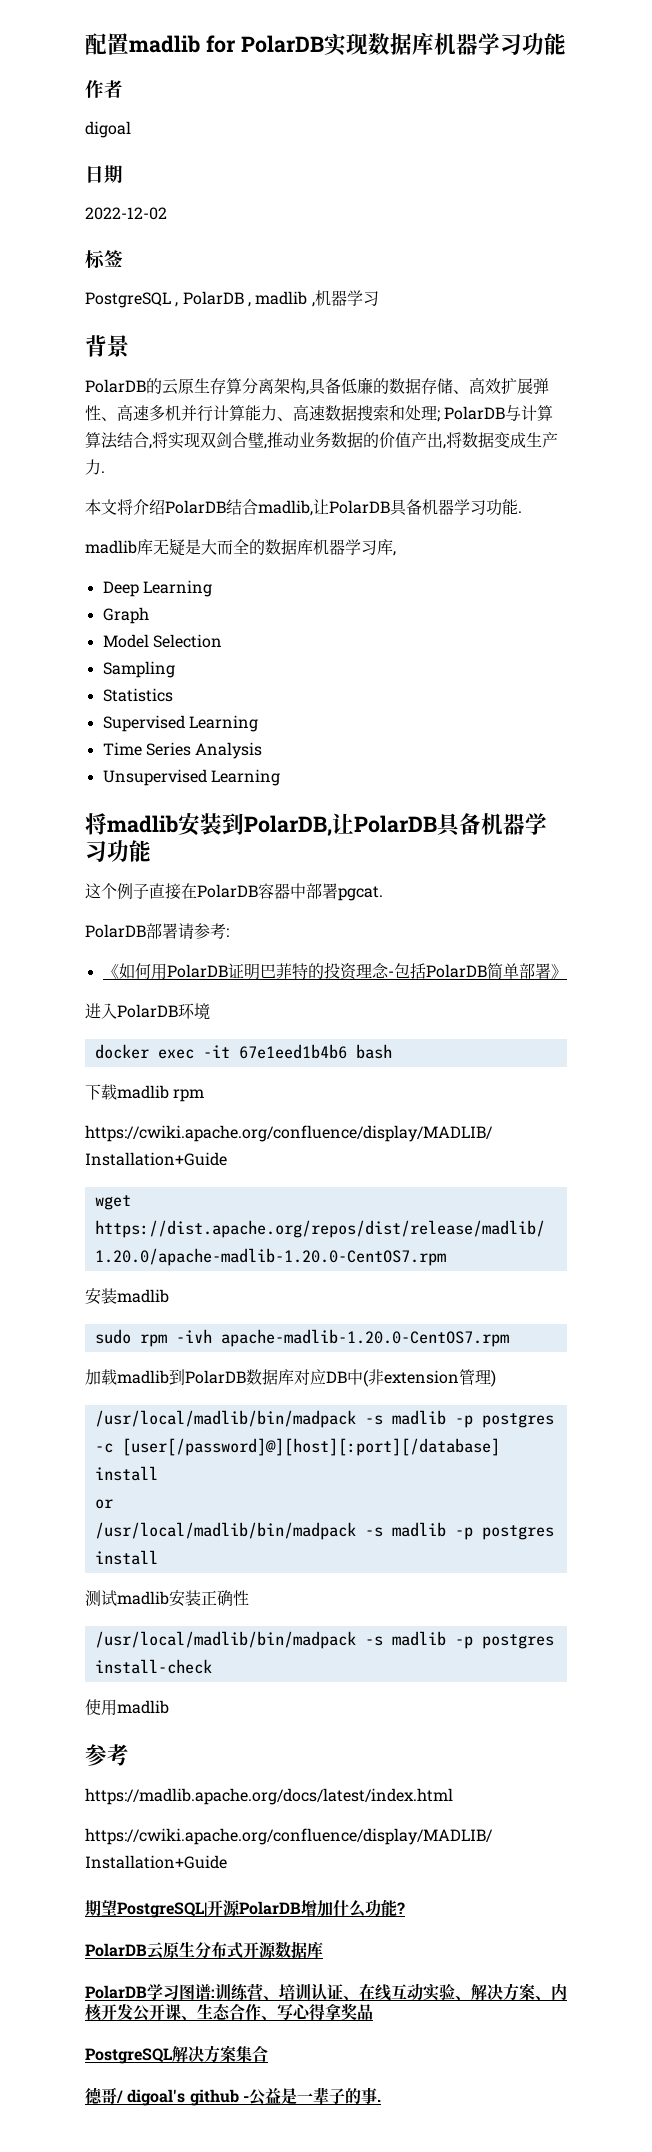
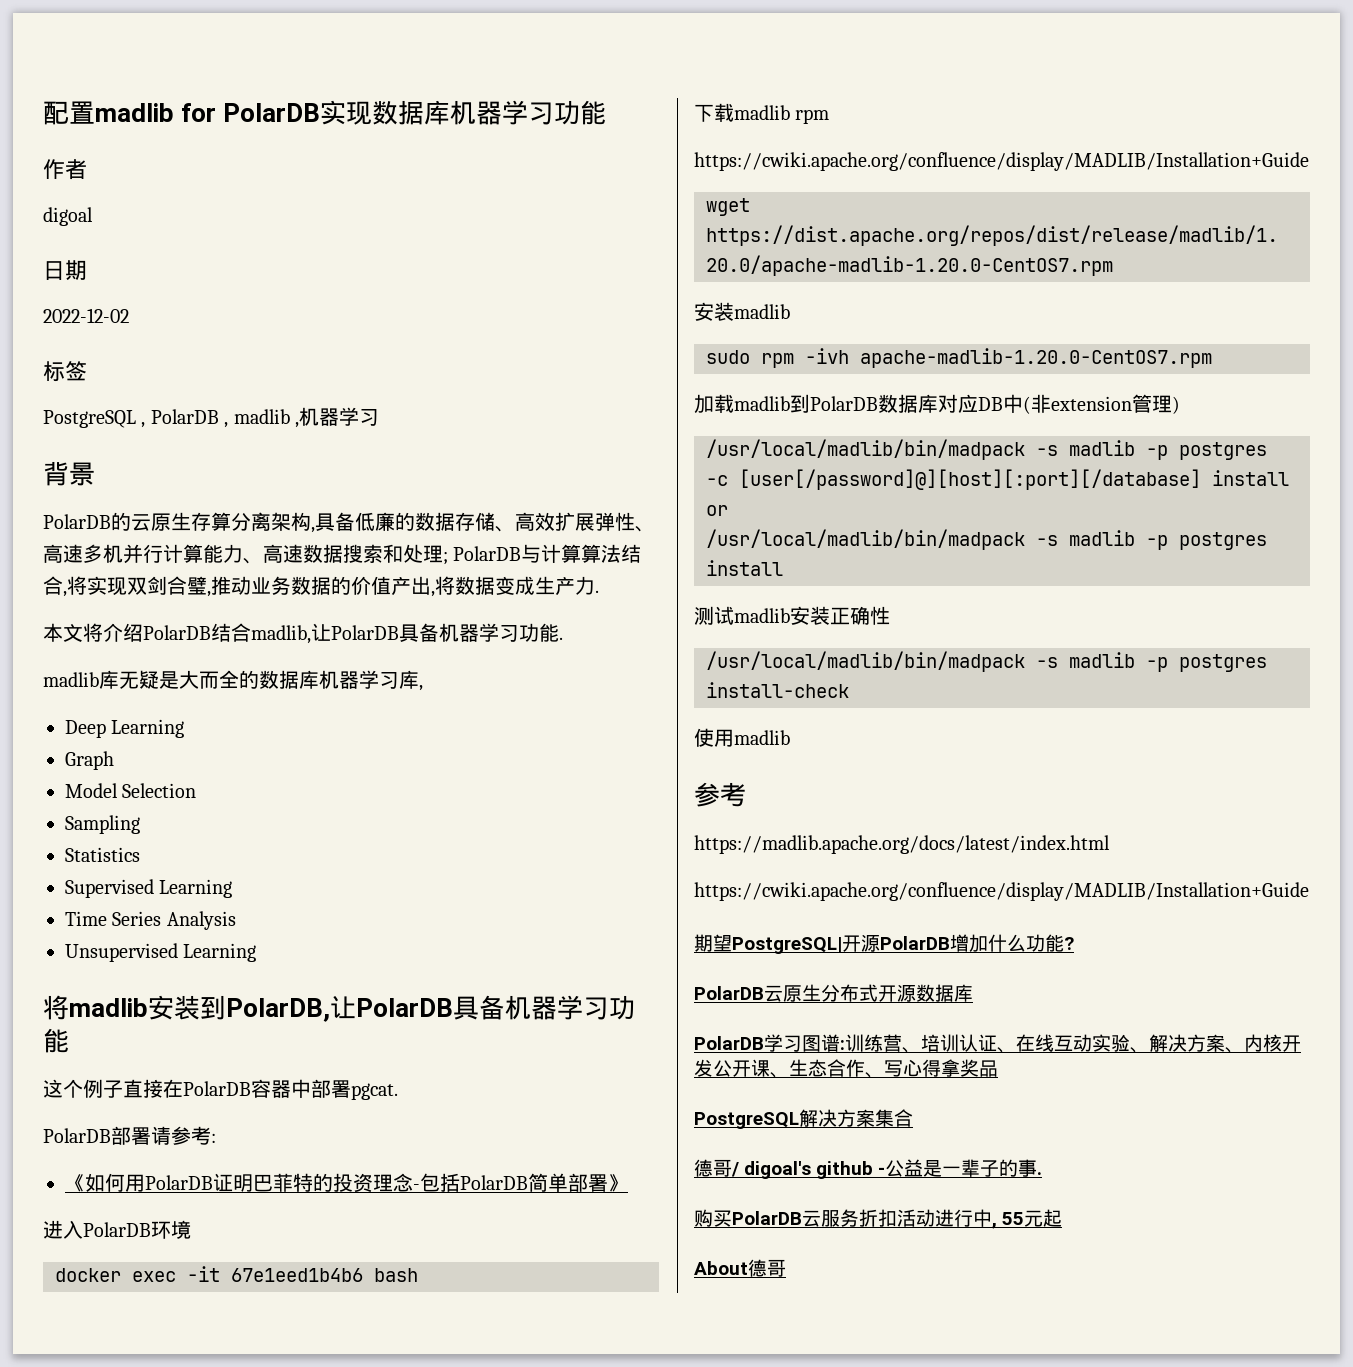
+ 购买PolarDB云服务折扣活动进行中, 55元起
+ About德哥

